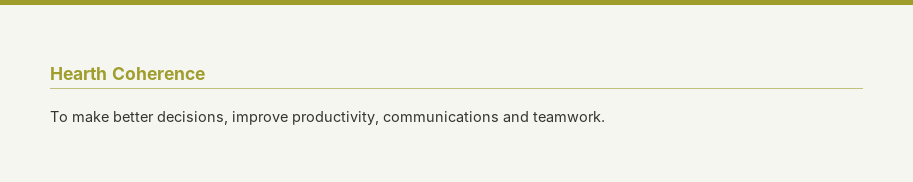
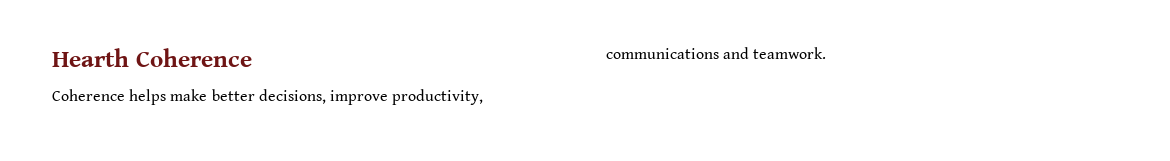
- To make better decisions, improve productivity, communications and teamwork.
+ Coherence helps make better decisions, improve productivity, communications and teamwork.

